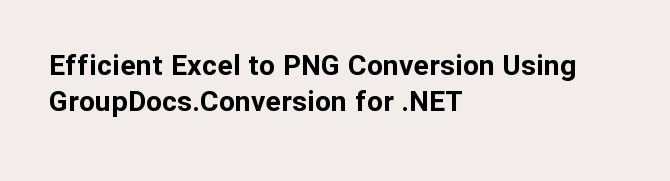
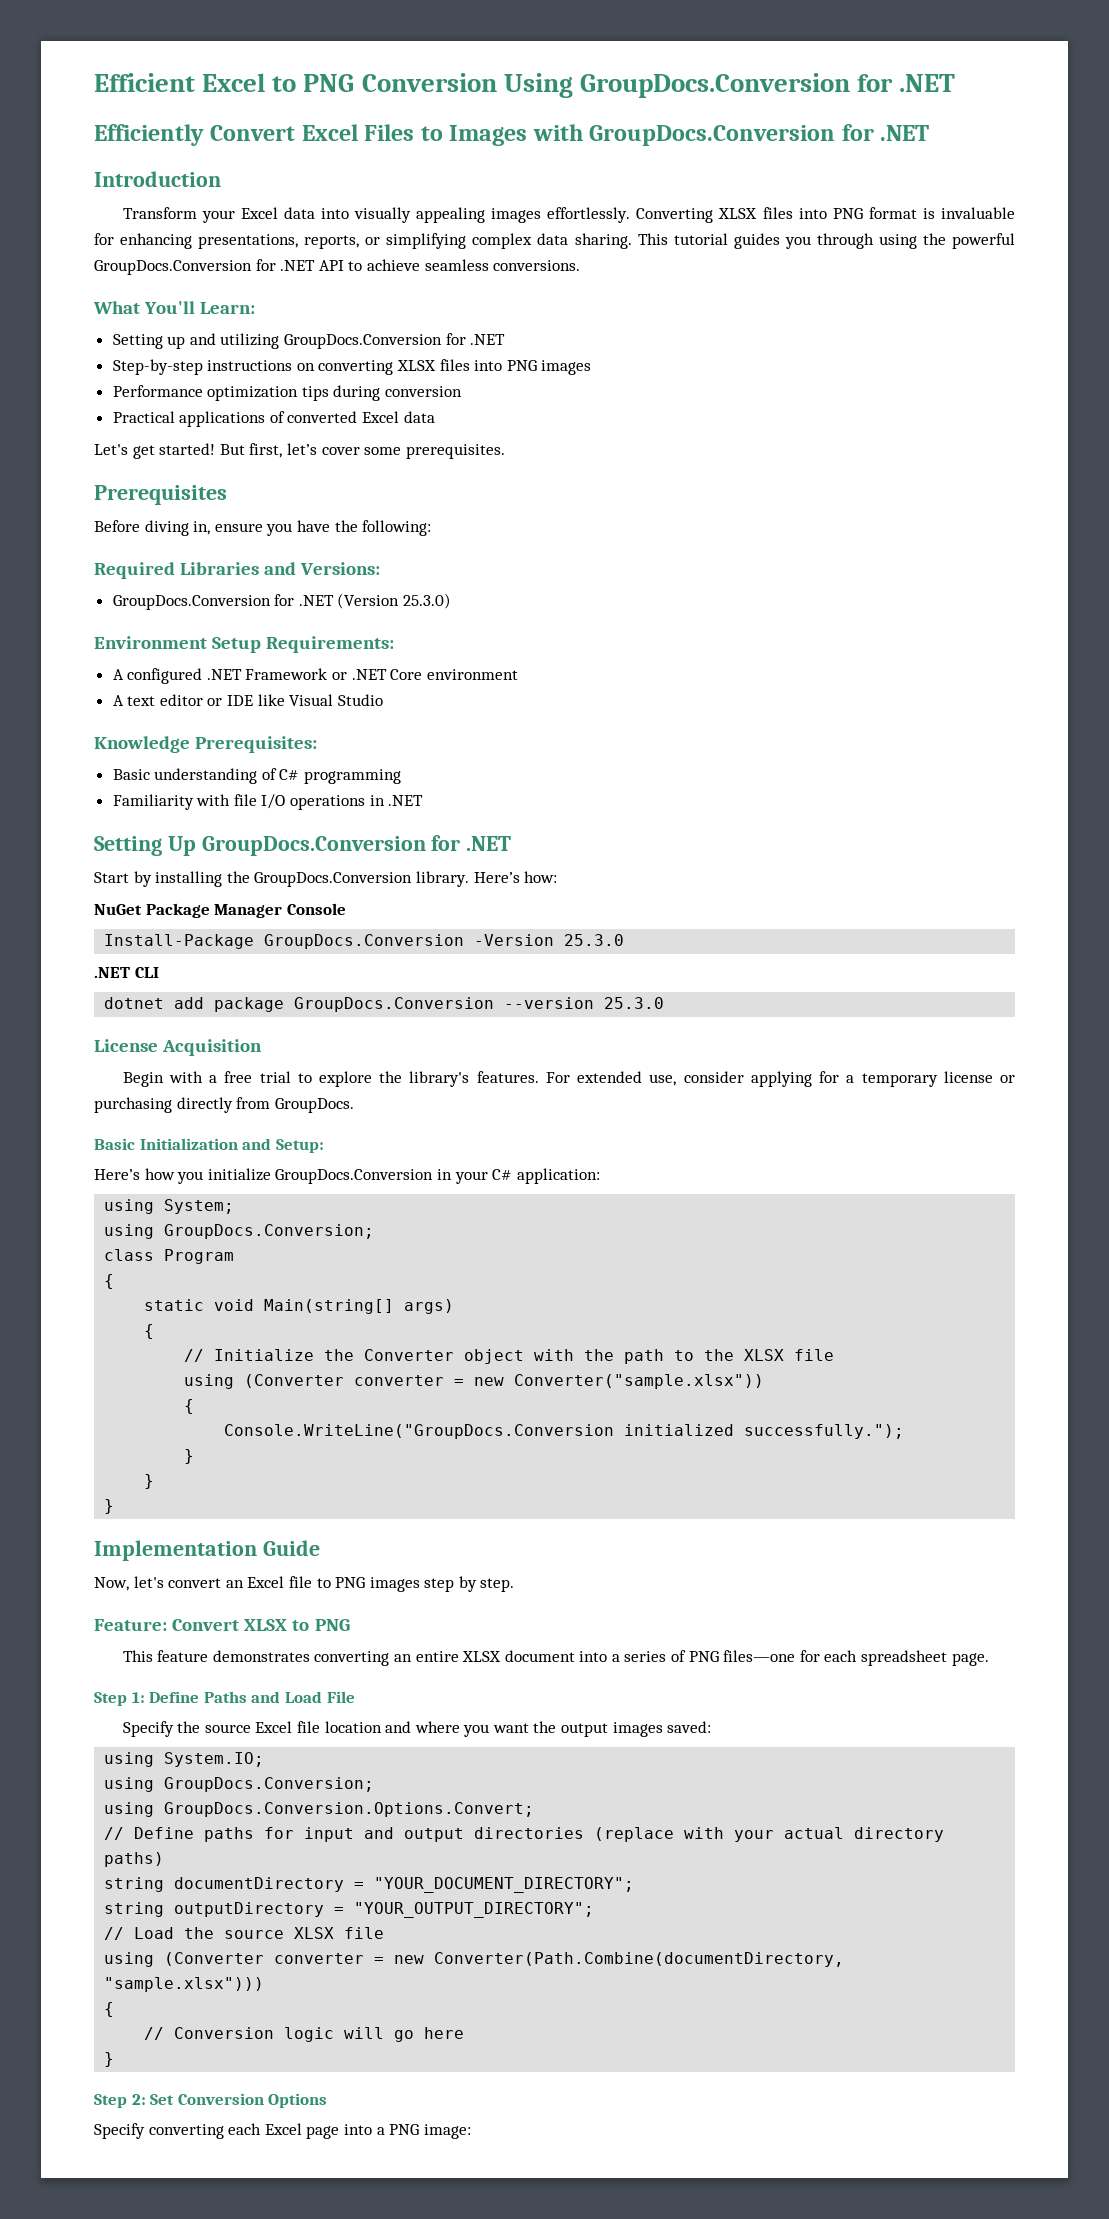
+ Efficiently Convert Excel Files to Images with GroupDocs.Conversion for .NET
+ Introduction
+ Transform your Excel data into visually appealing images effortlessly. Converting XLSX files into PNG format is invaluable for enhancing presentations, reports, or simplifying complex data sharing. This tutorial guides you through using the powerful GroupDocs.Conversion for .NET API to achieve seamless conversions.
+ What You'll Learn:
+ Setting up and utilizing GroupDocs.Conversion for .NET
+ Step-by-step instructions on converting XLSX files into PNG images
+ Performance optimization tips during conversion
+ Practical applications of converted Excel data
+ Let's get started! But first, let’s cover some prerequisites.
+ Prerequisites
+ Before diving in, ensure you have the following:
+ Required Libraries and Versions:
+ GroupDocs.Conversion for .NET (Version 25.3.0)
+ Environment Setup Requirements:
+ A configured .NET Framework or .NET Core environment
+ A text editor or IDE like Visual Studio
+ Knowledge Prerequisites:
+ Basic understanding of C# programming
+ Familiarity with file I/O operations in .NET
+ Setting Up GroupDocs.Conversion for .NET
+ Start by installing the GroupDocs.Conversion library. Here’s how:
+ NuGet Package Manager Console
+ Install-Package GroupDocs.Conversion -Version 25.3.0
+ .NET CLI
+ dotnet add package GroupDocs.Conversion --version 25.3.0
+ License Acquisition
+ Begin with a free trial to explore the library's features. For extended use, consider applying for a temporary license or purchasing directly from GroupDocs.
+ Basic Initialization and Setup:
+ Here’s how you initialize GroupDocs.Conversion in your C# application:
+ using System;
+ using GroupDocs.Conversion;
+ class Program
+ {
+ static void Main(string[] args)
+ {
+ // Initialize the Converter object with the path to the XLSX file
+ using (Converter converter = new Converter("sample.xlsx"))
+ {
+ Console.WriteLine("GroupDocs.Conversion initialized successfully.");
+ }
+ }
+ }
+ Implementation Guide
+ Now, let's convert an Excel file to PNG images step by step.
+ Feature: Convert XLSX to PNG
+ This feature demonstrates converting an entire XLSX document into a series of PNG files—one for each spreadsheet page.
+ Step 1: Define Paths and Load File
+ Specify the source Excel file location and where you want the output images saved:
+ using System.IO;
+ using GroupDocs.Conversion;
+ using GroupDocs.Conversion.Options.Convert;
+ // Define paths for input and output directories (replace with your actual directory paths)
+ string documentDirectory = "YOUR_DOCUMENT_DIRECTORY";
+ string outputDirectory = "YOUR_OUTPUT_DIRECTORY";
+ // Load the source XLSX file
+ using (Converter converter = new Converter(Path.Combine(documentDirectory, "sample.xlsx")))
+ {
+ // Conversion logic will go here
+ }
+ Step 2: Set Conversion Options
+ Specify converting each Excel page into a PNG image:

